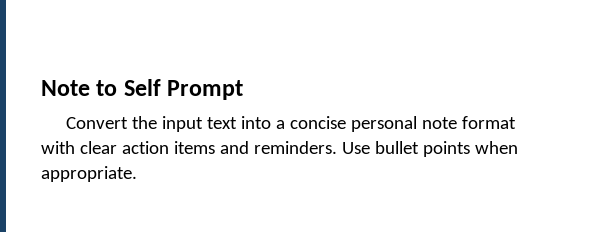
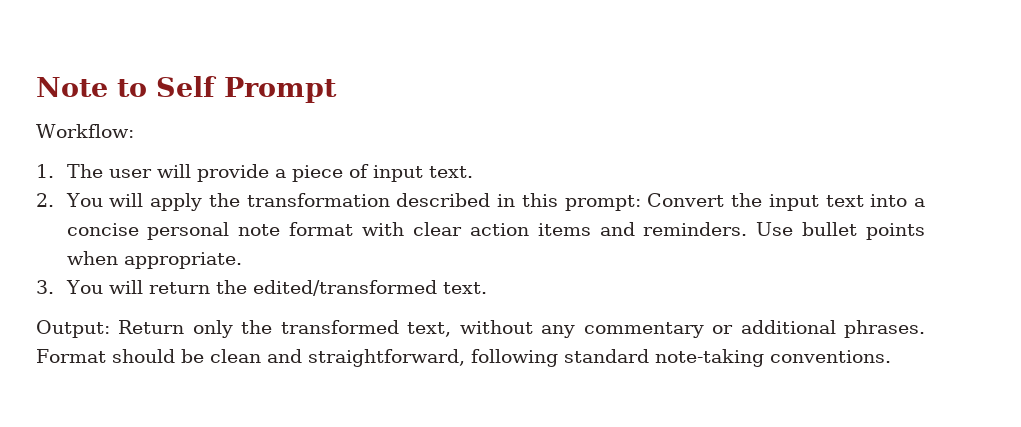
- Convert the input text into a concise personal note format with clear action items and reminders.
+ Workflow:
+ 1. The user will provide a piece of input text.
+ 2. You will apply the transformation described in this prompt: Convert the input text into a concise personal note format with clear action items and reminders.
+ 3. You will return the edited/transformed text.
+ Output: Return only the transformed text, without any commentary or additional phrases. Format should be clean and straightforward, following standard note-taking conventions.

